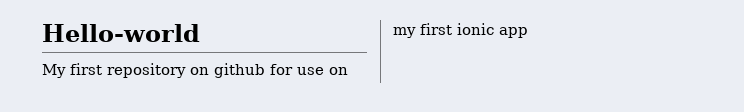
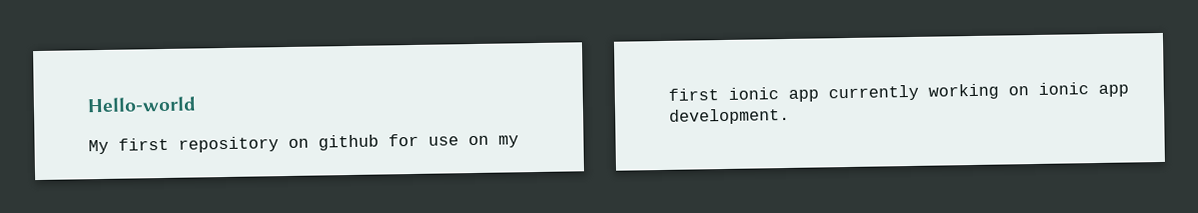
- My first repository on github for use on my first ionic app
+ My first repository on github for use on my first ionic app currently working on ionic app development.

